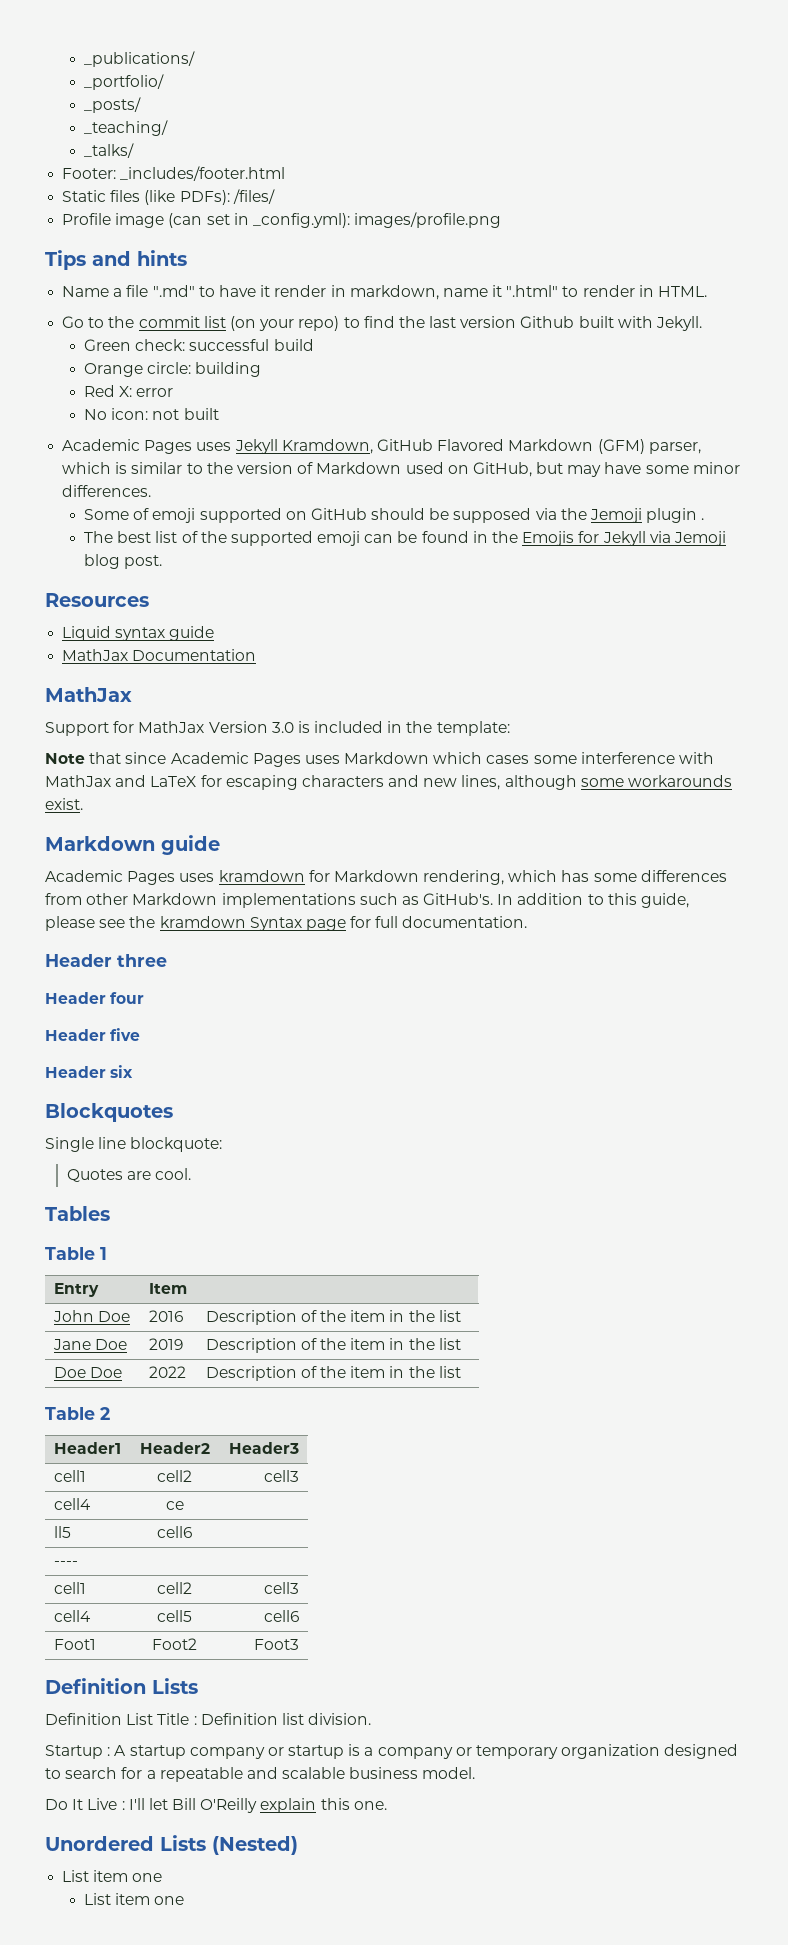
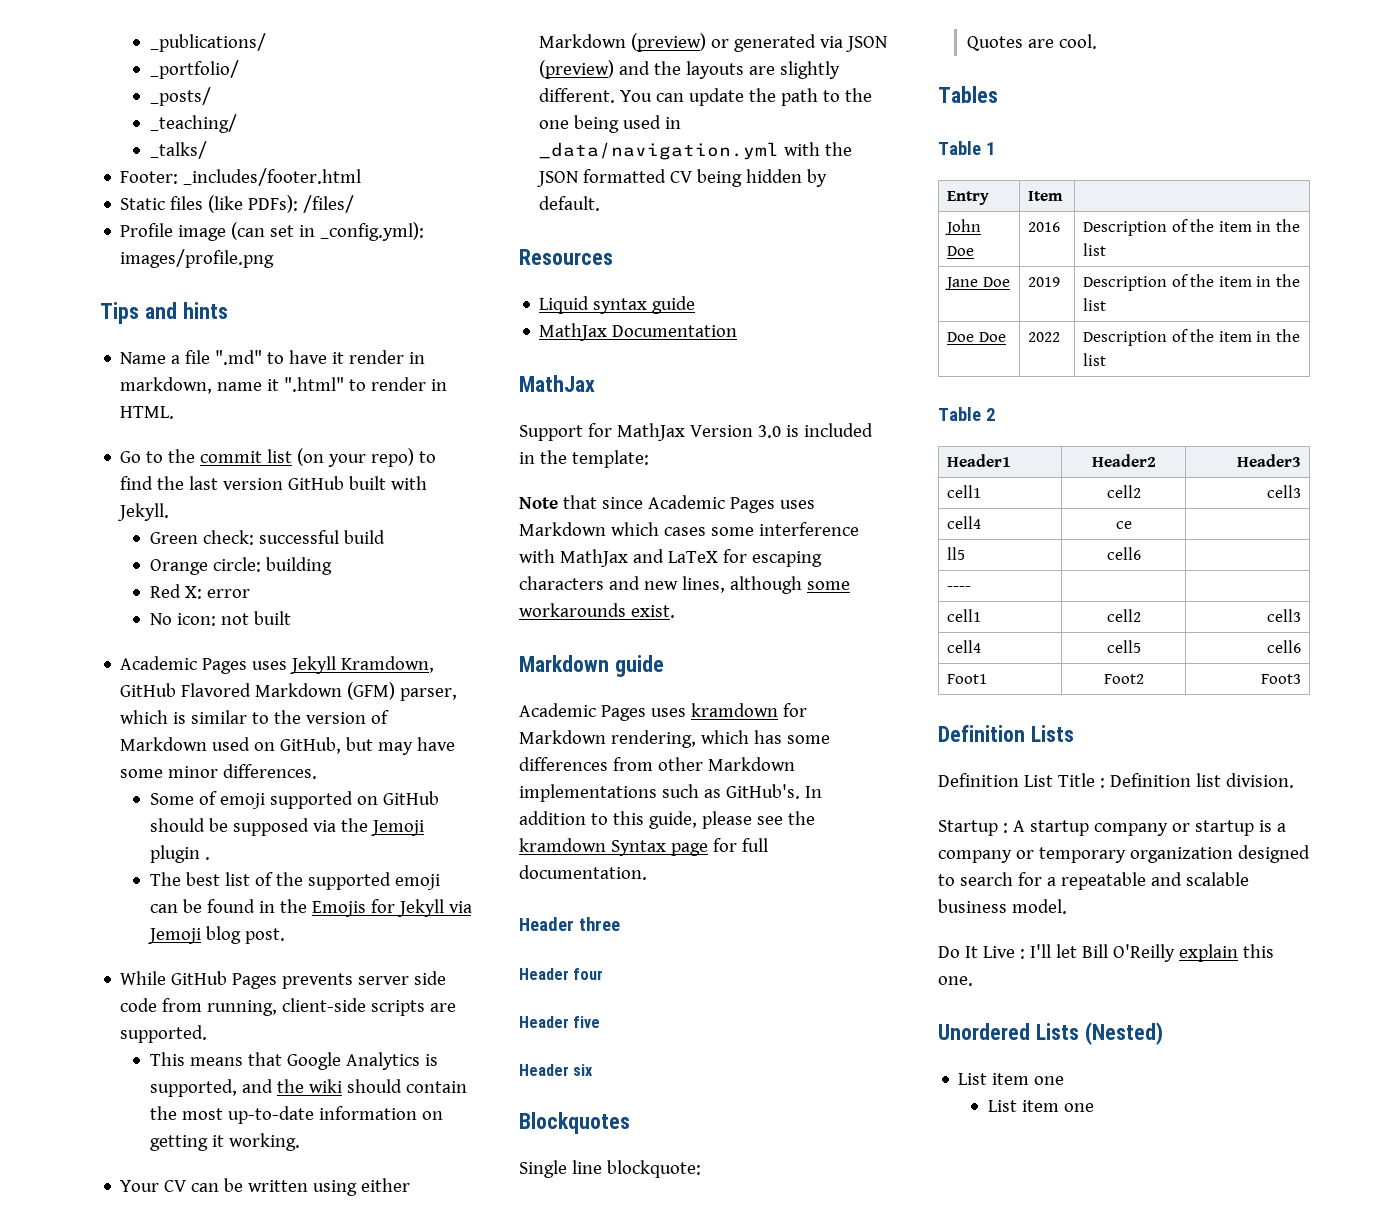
- Go to the commit list (on your repo) to find the last version Github built with Jekyll.
+ Go to the commit list (on your repo) to find the last version GitHub built with Jekyll.
+ While GitHub Pages prevents server side code from running, client-side scripts are supported.
+ This means that Google Analytics is supported, and the wiki should contain the most up-to-date information on getting it working.
+ Your CV can be written using either Markdown (preview) or generated via JSON (preview) and the layouts are slightly different. You can update the path to the one being used in _data/navigation.yml with the JSON formatted CV being hidden by default.

